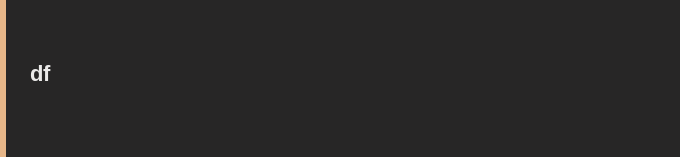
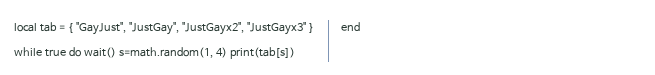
- df
+ local tab = { "GayJust", "JustGay", "JustGayx2", "JustGayx3" }
+ while true do wait() s=math.random(1, 4) print(tab[s]) end

